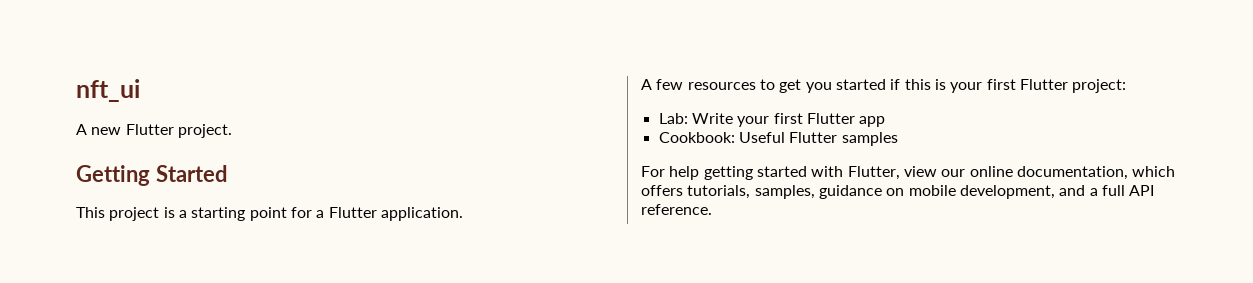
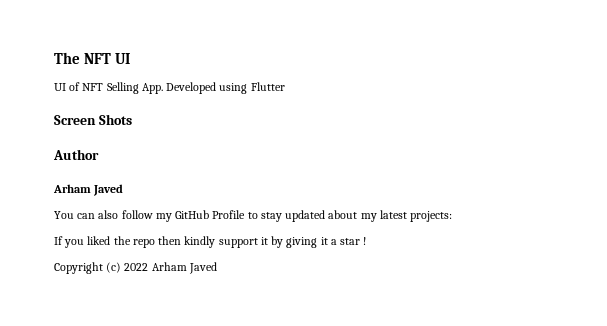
- nft_ui
- A new Flutter project.
- Getting Started
- This project is a starting point for a Flutter application.
- A few resources to get you started if this is your first Flutter project:
- Lab: Write your first Flutter app
- Cookbook: Useful Flutter samples
- For help getting started with Flutter, view our online documentation, which offers tutorials, samples, guidance on mobile development, and a full API reference.
+ The NFT UI
+ UI of NFT Selling App. Developed using Flutter
+ Screen Shots
+ Author
+ Arham Javed
+ You can also follow my GitHub Profile to stay updated about my latest projects:
+ If you liked the repo then kindly support it by giving it a star !
+ Copyright (c) 2022 Arham Javed

